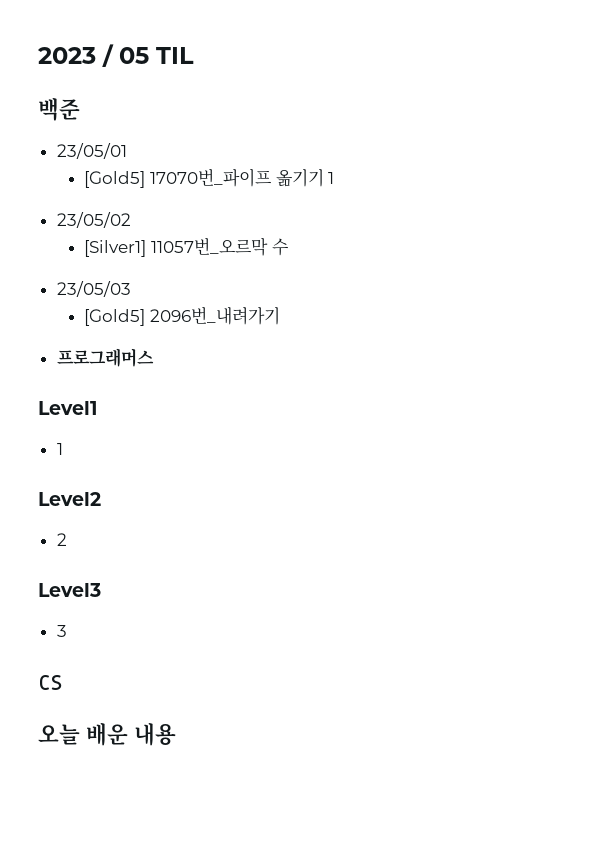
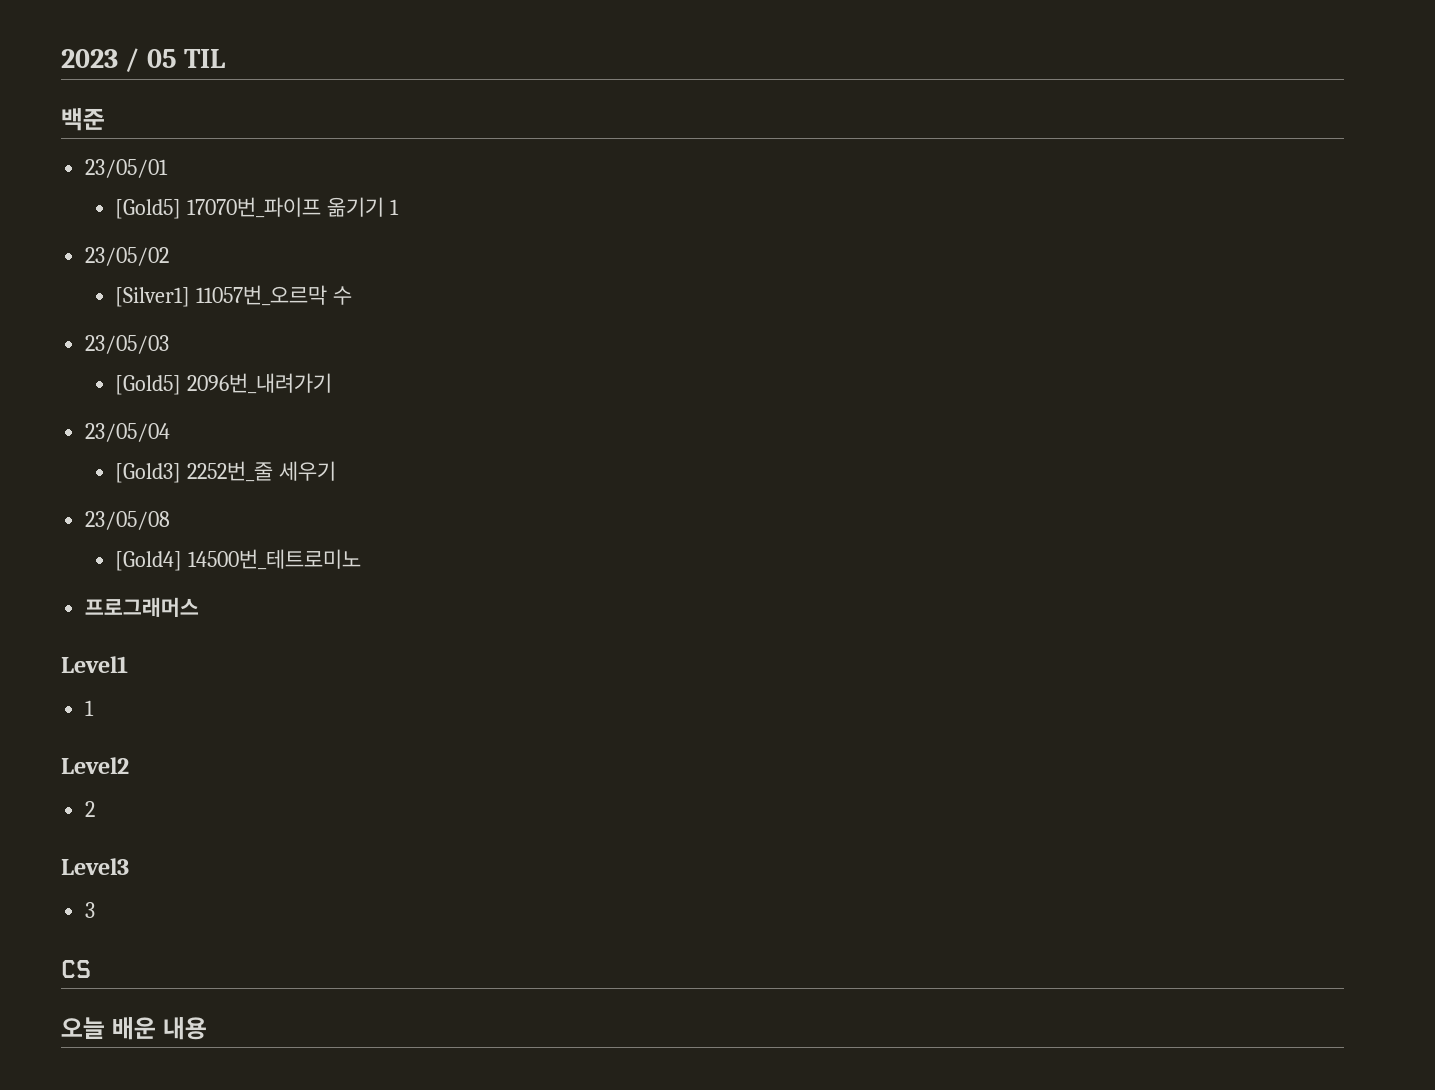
+ 23/05/04
+ [Gold3] 2252번_줄 세우기
+ 23/05/08
+ [Gold4] 14500번_테트로미노

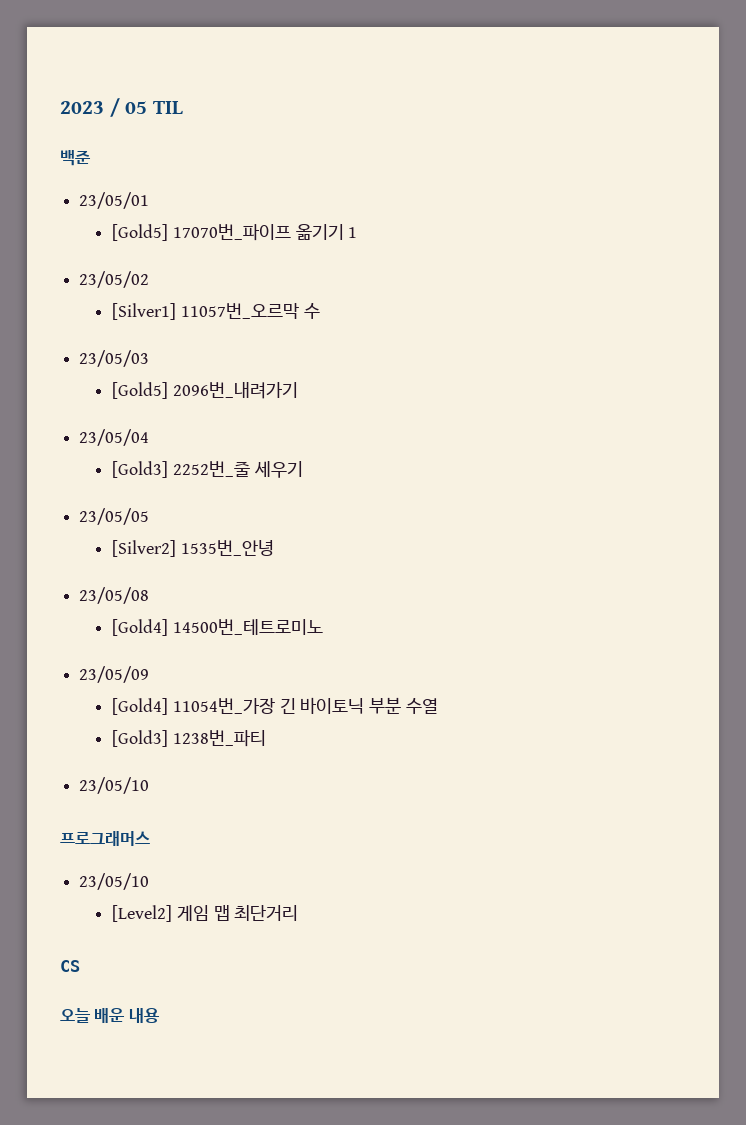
+ 23/05/05
+ [Silver2] 1535번_안녕
+ 23/05/09
+ [Gold4] 11054번_가장 긴 바이토닉 부분 수열
+ [Gold3] 1238번_파티
+ 23/05/10
  프로그래머스
- Level1
- 1
- Level2
- 2
- Level3
- 3
+ 23/05/10
+ [Level2] 게임 맵 최단거리

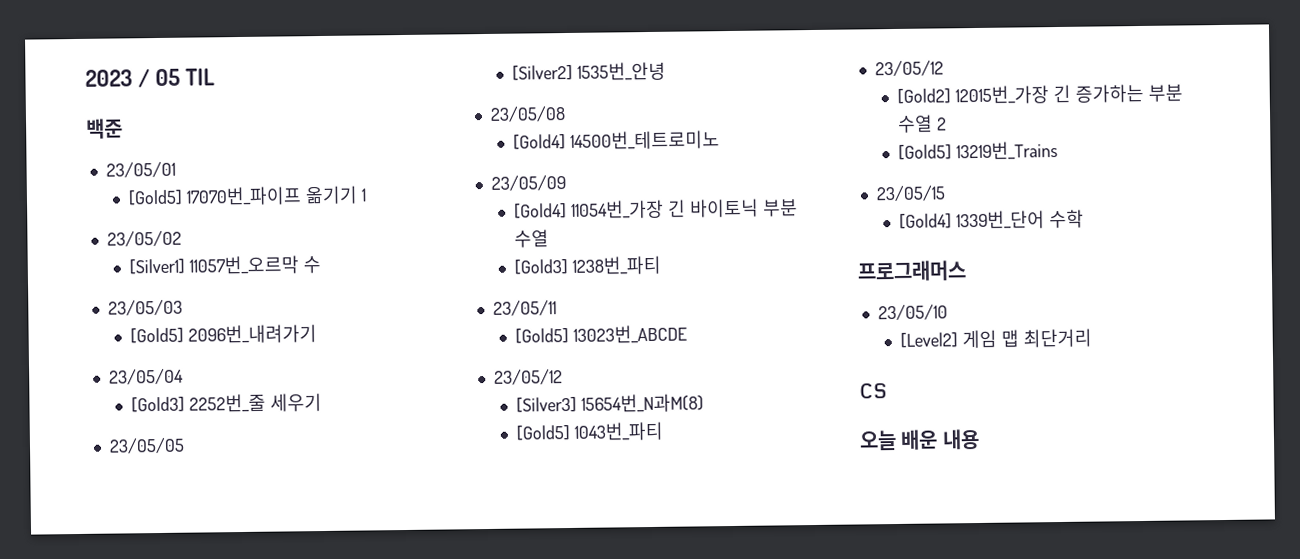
  [Gold3] 1238번_파티
- 23/05/10
+ 23/05/11
+ [Gold5] 13023번_ABCDE
+ 23/05/12
+ [Silver3] 15654번_N과M(8)
+ [Gold5] 1043번_파티
+ 23/05/12
+ [Gold2] 12015번_가장 긴 증가하는 부분 수열 2
+ [Gold5] 13219번_Trains
+ 23/05/15
+ [Gold4] 1339번_단어 수학

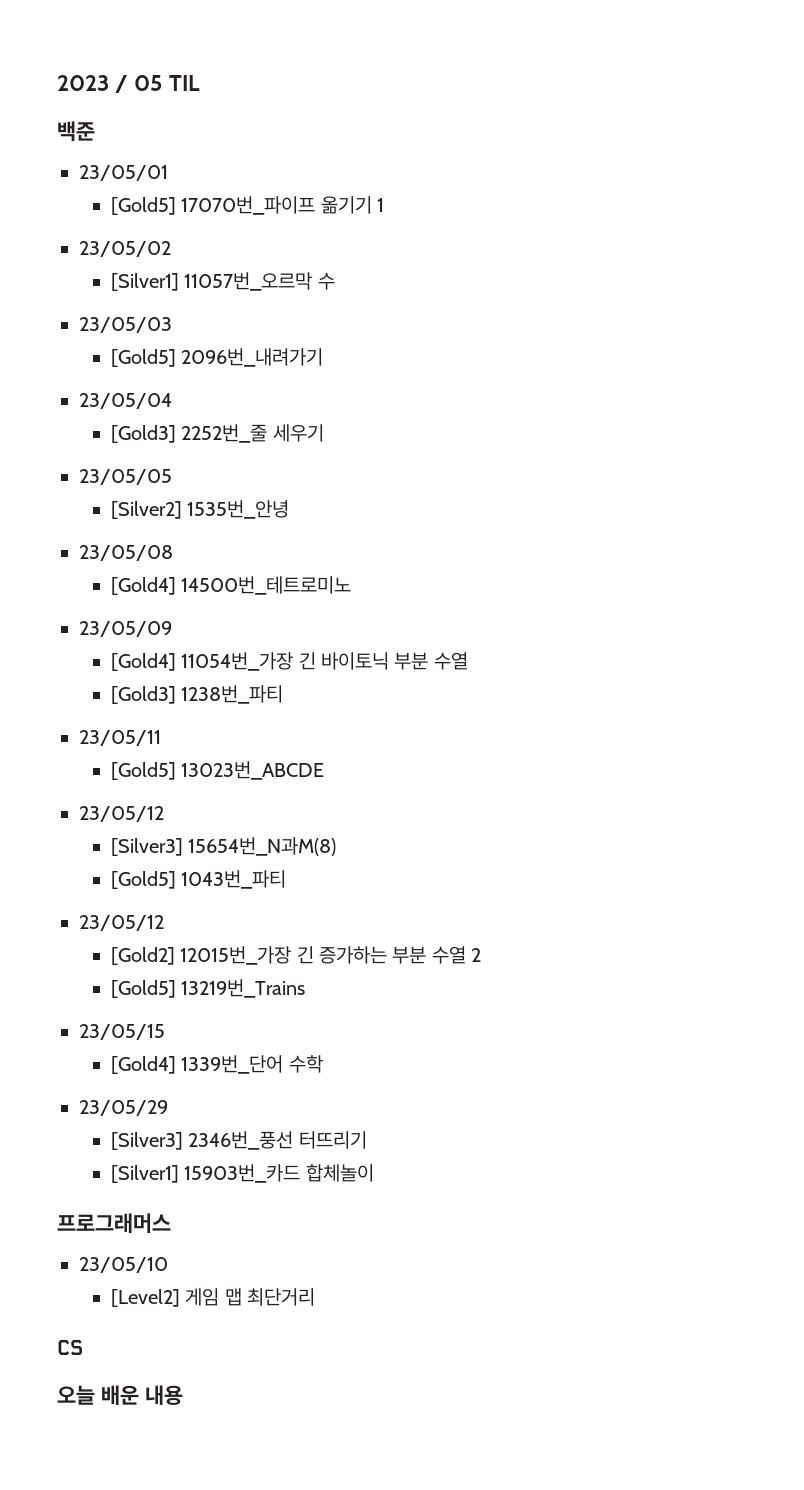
+ 23/05/29
+ [Silver3] 2346번_풍선 터뜨리기
+ [Silver1] 15903번_카드 합체놀이

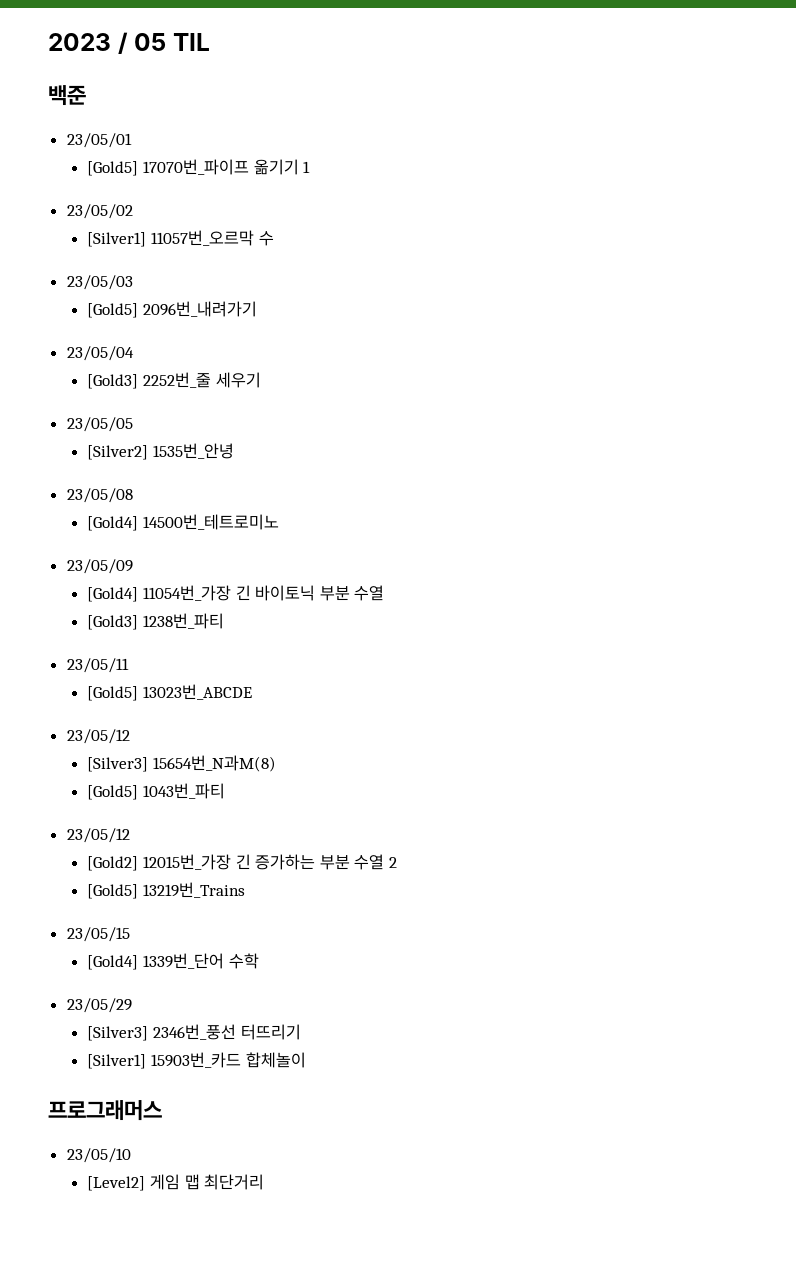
- CS
- 오늘 배운 내용

